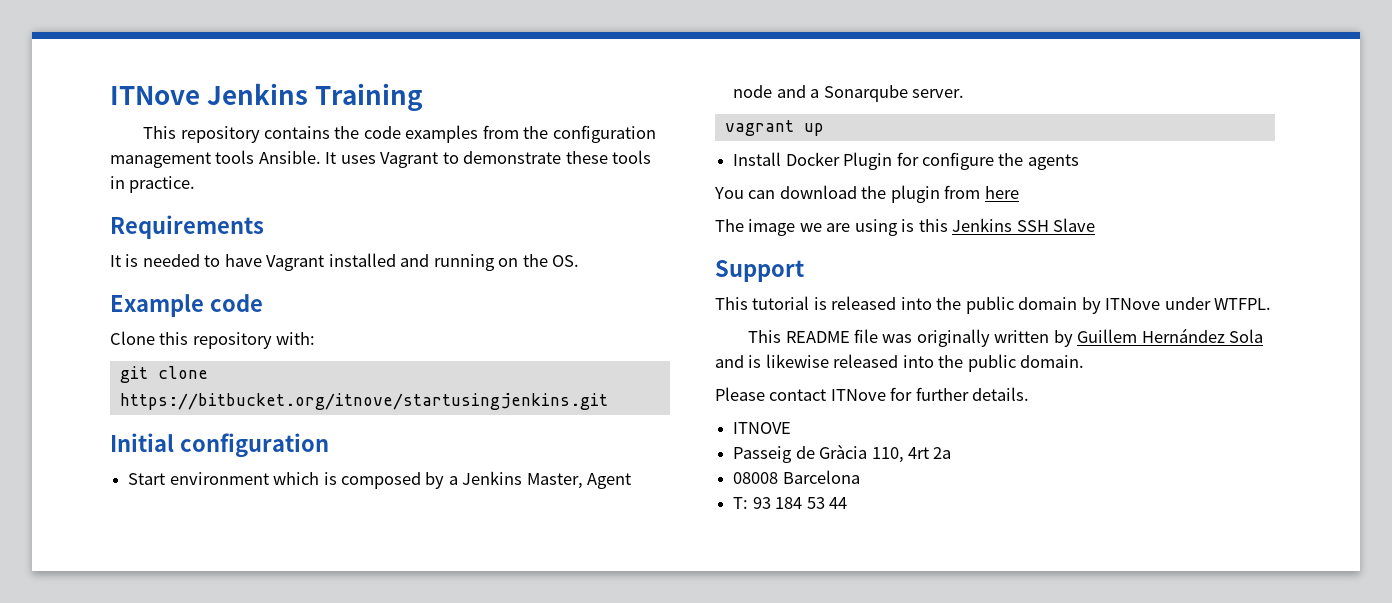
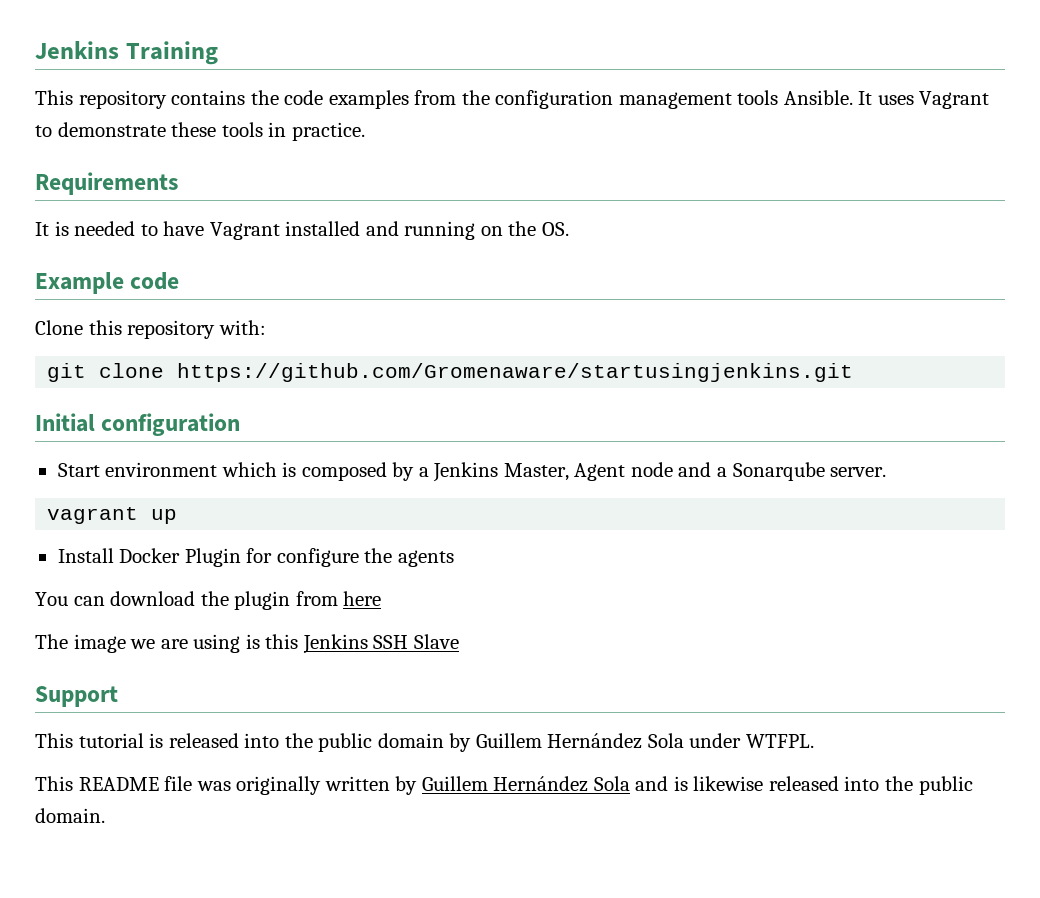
- ITNove Jenkins Training
+ Jenkins Training
- git clone https://bitbucket.org/itnove/startusingjenkins.git
+ git clone https://github.com/Gromenaware/startusingjenkins.git
- This tutorial is released into the public domain by ITNove under WTFPL.
+ This tutorial is released into the public domain by Guillem Hernández Sola under WTFPL.
- Please contact ITNove for further details.
- ITNOVE
- Passeig de Gràcia 110, 4rt 2a
- 08008 Barcelona
- T: 93 184 53 44

